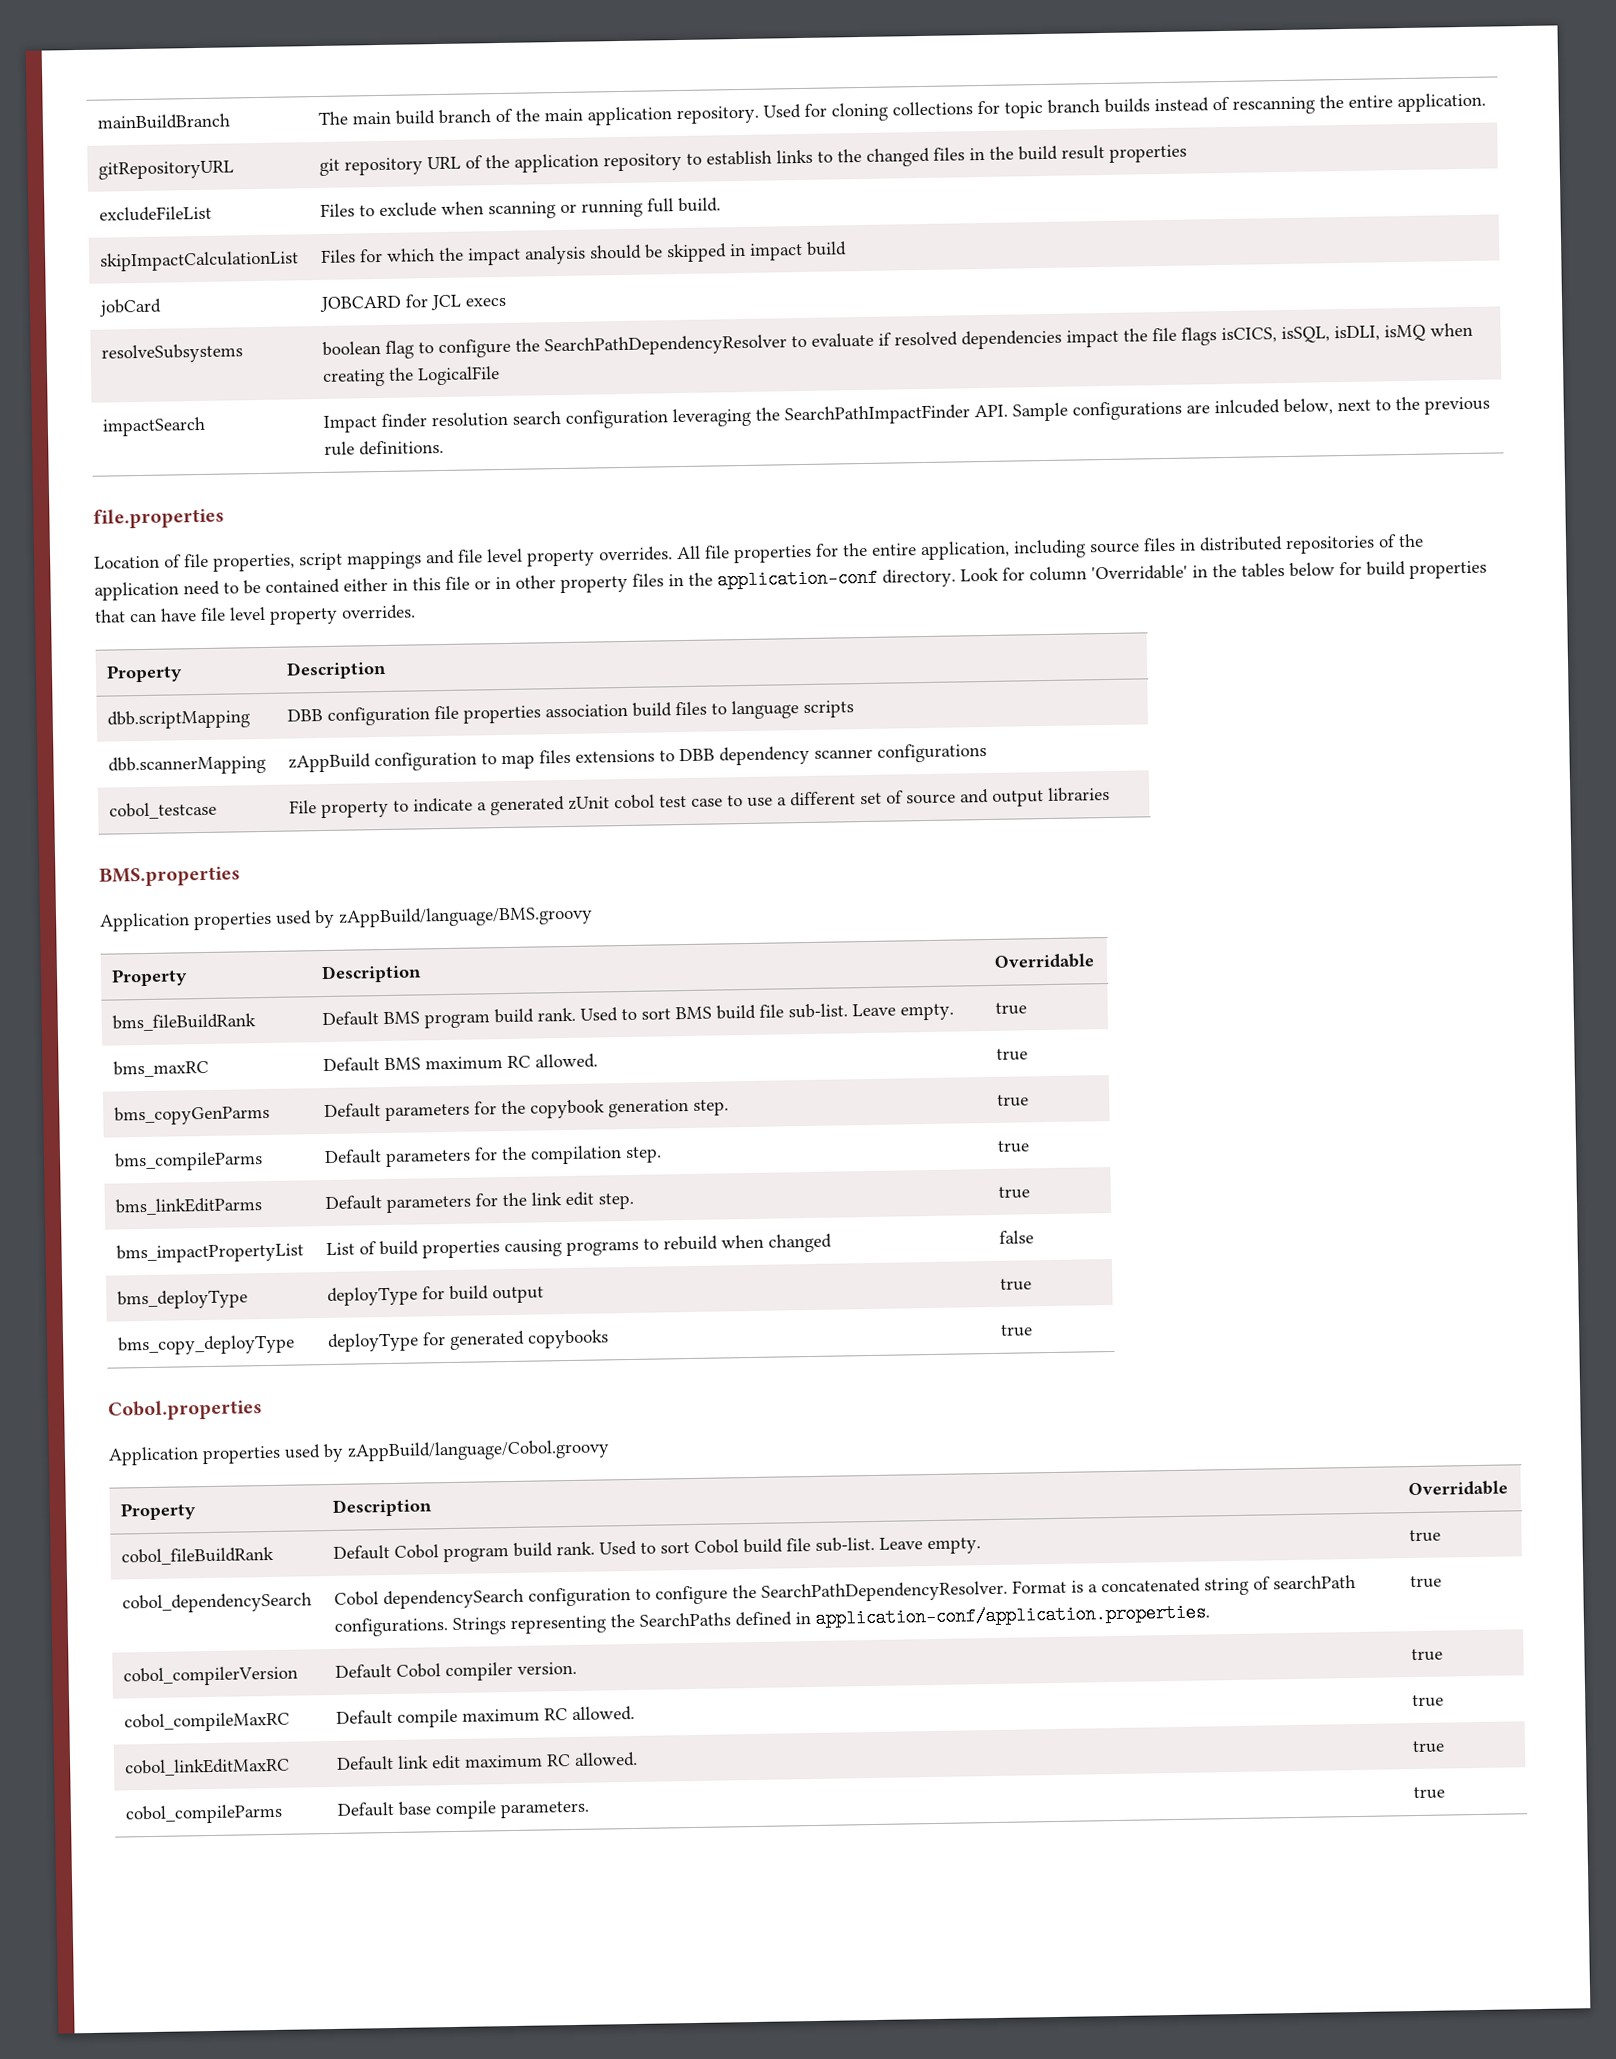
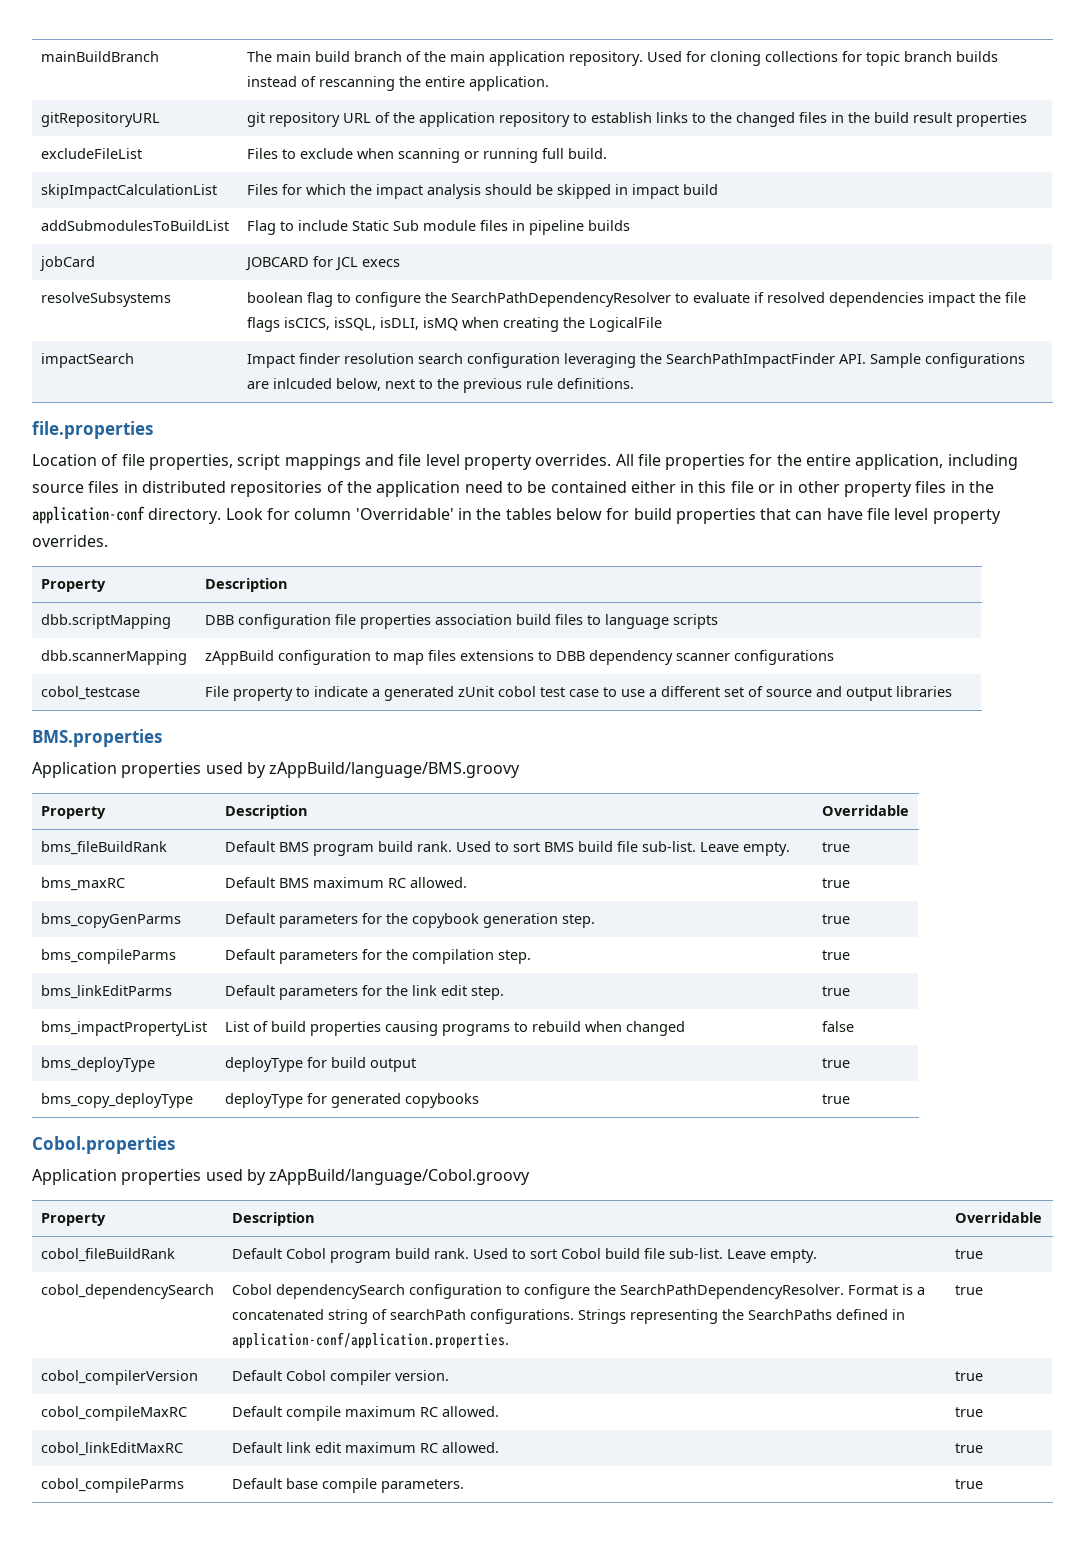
+ addSubmodulesToBuildList | Flag to include Static Sub module files in pipeline builds

